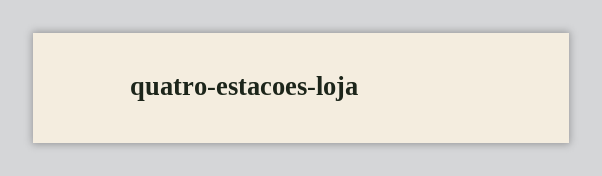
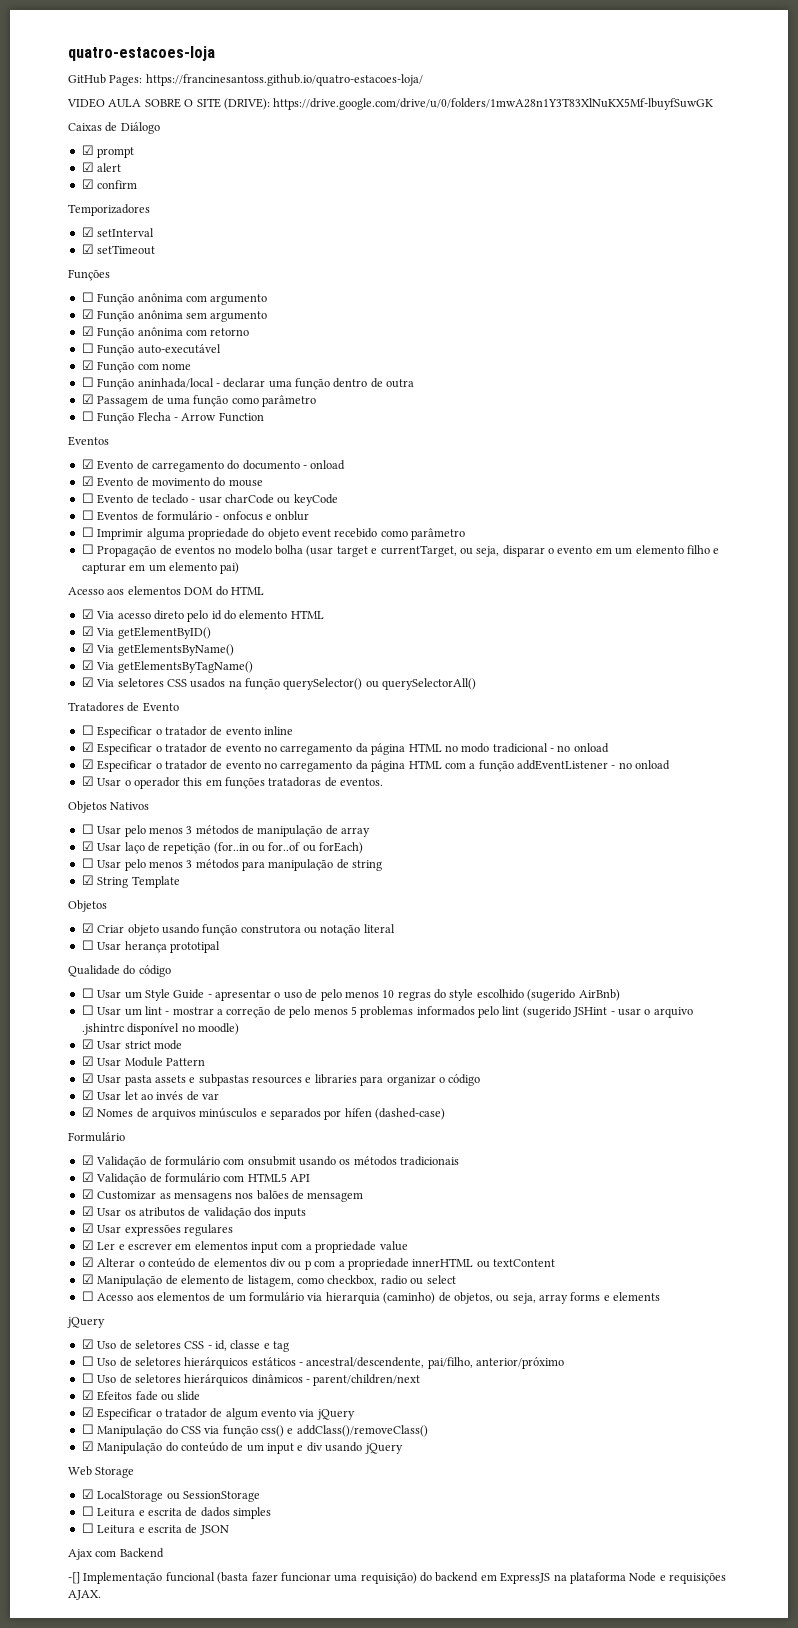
+ GitHub Pages: https://francinesantoss.github.io/quatro-estacoes-loja/
+ VIDEO AULA SOBRE O SITE (DRIVE): https://drive.google.com/drive/u/0/folders/1mwA28n1Y3T83XlNuKX5Mf-lbuyfSuwGK
+ Caixas de Diálogo
+ ☑ prompt
+ ☑ alert
+ ☑ confirm
+ Temporizadores
+ ☑ setInterval
+ ☑ setTimeout
+ Funções
+ ☐ Função anônima com argumento
+ ☑ Função anônima sem argumento
+ ☑ Função anônima com retorno
+ ☐ Função auto-executável
+ ☑ Função com nome
+ ☐ Função aninhada/local - declarar uma função dentro de outra
+ ☑ Passagem de uma função como parâmetro
+ ☐ Função Flecha - Arrow Function
+ Eventos
+ ☑ Evento de carregamento do documento - onload
+ ☑ Evento de movimento do mouse
+ ☐ Evento de teclado - usar charCode ou keyCode
+ ☐ Eventos de formulário - onfocus e onblur
+ ☐ Imprimir alguma propriedade do objeto event recebido como parâmetro
+ ☐ Propagação de eventos no modelo bolha (usar target e currentTarget, ou seja, disparar o evento em um elemento filho e capturar em um elemento pai)
+ Acesso aos elementos DOM do HTML
+ ☑ Via acesso direto pelo id do elemento HTML
+ ☑ Via getElementByID()
+ ☑ Via getElementsByName()
+ ☑ Via getElementsByTagName()
+ ☑ Via seletores CSS usados na função querySelector() ou querySelectorAll()
+ Tratadores de Evento
+ ☐ Especificar o tratador de evento inline
+ ☑ Especificar o tratador de evento no carregamento da página HTML no modo tradicional - no onload
+ ☑ Especificar o tratador de evento no carregamento da página HTML com a função addEventListener - no onload
+ ☑ Usar o operador this em funções tratadoras de eventos.
+ Objetos Nativos
+ ☐ Usar pelo menos 3 métodos de manipulação de array
+ ☑ Usar laço de repetição (for..in ou for..of ou forEach)
+ ☐ Usar pelo menos 3 métodos para manipulação de string
+ ☑ String Template
+ Objetos
+ ☑ Criar objeto usando função construtora ou notação literal
+ ☐ Usar herança prototipal
+ Qualidade do código
+ ☐ Usar um Style Guide - apresentar o uso de pelo menos 10 regras do style escolhido (sugerido AirBnb)
+ ☐ Usar um lint - mostrar a correção de pelo menos 5 problemas informados pelo lint (sugerido JSHint - usar o arquivo .jshintrc disponível no moodle)
+ ☑ Usar strict mode
+ ☑ Usar Module Pattern
+ ☑ Usar pasta assets e subpastas resources e libraries para organizar o código
+ ☑ Usar let ao invés de var
+ ☑ Nomes de arquivos minúsculos e separados por hífen (dashed-case)
+ Formulário
+ ☑ Validação de formulário com onsubmit usando os métodos tradicionais
+ ☑ Validação de formulário com HTML5 API
+ ☑ Customizar as mensagens nos balões de mensagem
+ ☑ Usar os atributos de validação dos inputs
+ ☑ Usar expressões regulares
+ ☑ Ler e escrever em elementos input com a propriedade value
+ ☑ Alterar o conteúdo de elementos div ou p com a propriedade innerHTML ou textContent
+ ☑ Manipulação de elemento de listagem, como checkbox, radio ou select
+ ☐ Acesso aos elementos de um formulário via hierarquia (caminho) de objetos, ou seja, array forms e elements
+ jQuery
+ ☑ Uso de seletores CSS - id, classe e tag
+ ☐ Uso de seletores hierárquicos estáticos - ancestral/descendente, pai/filho, anterior/próximo
+ ☐ Uso de seletores hierárquicos dinâmicos - parent/children/next
+ ☑ Efeitos fade ou slide
+ ☑ Especificar o tratador de algum evento via jQuery
+ ☐ Manipulação do CSS via função css() e addClass()/removeClass()
+ ☑ Manipulação do conteúdo de um input e div usando jQuery
+ Web Storage
+ ☑ LocalStorage ou SessionStorage
+ ☐ Leitura e escrita de dados simples
+ ☐ Leitura e escrita de JSON
+ Ajax com Backend
+ -[] Implementação funcional (basta fazer funcionar uma requisição) do backend em ExpressJS na plataforma Node e requisições AJAX.

